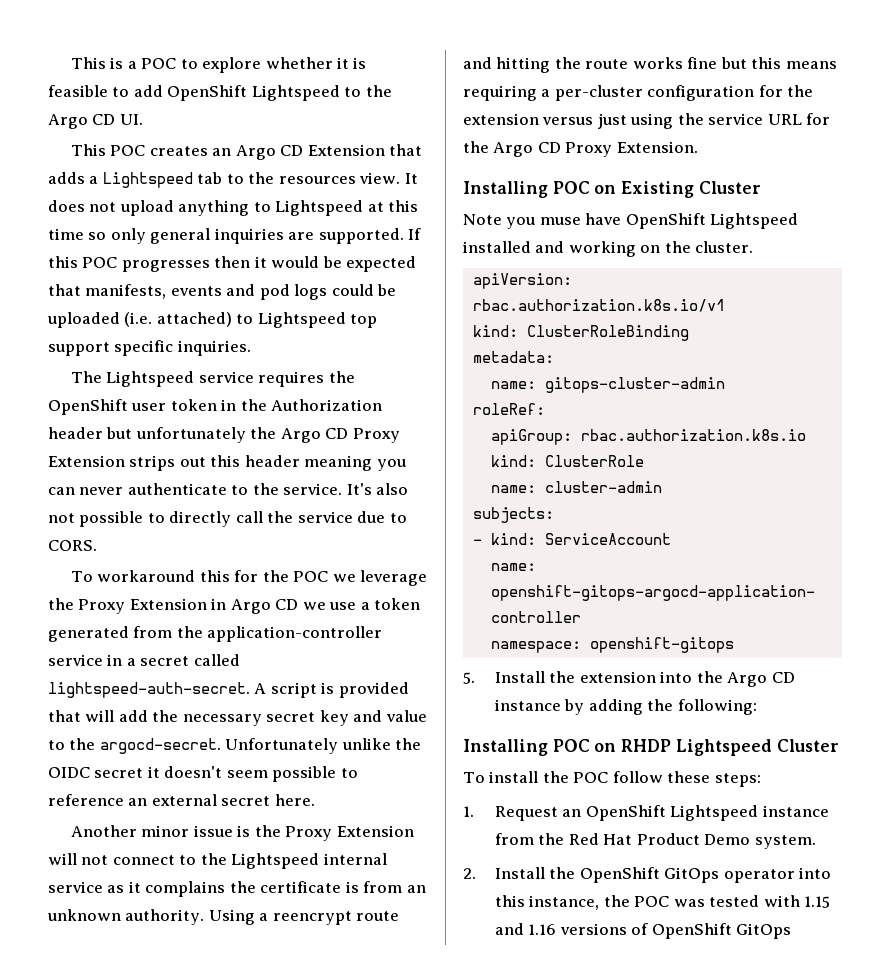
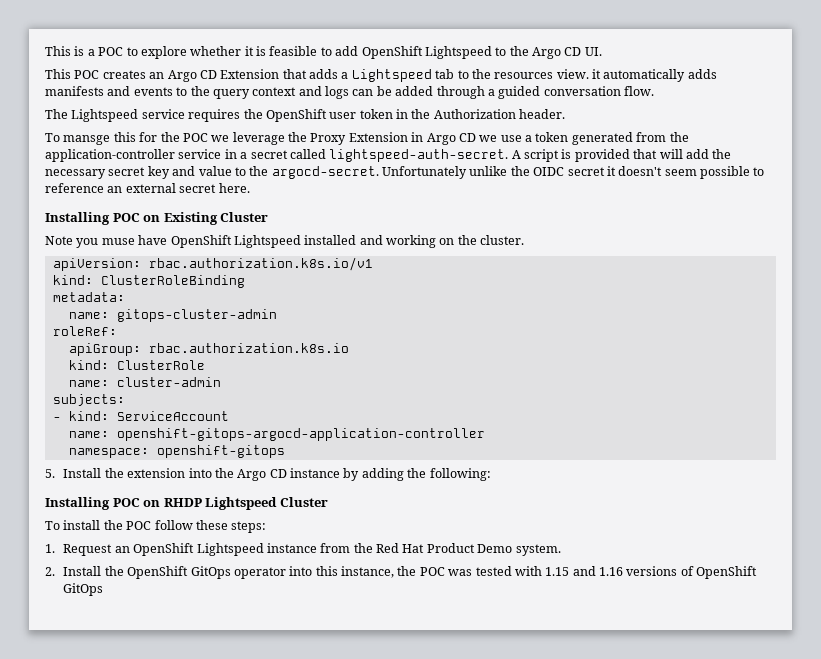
- This POC creates an Argo CD Extension that adds a Lightspeed tab to the resources view. It does not upload anything to Lightspeed at this time so only general inquiries are supported. If this POC progresses then it would be expected that manifests, events and pod logs could be uploaded (i.e. attached) to Lightspeed top support specific inquiries.
+ This POC creates an Argo CD Extension that adds a Lightspeed tab to the resources view. it automatically adds manifests and events to the query context and logs can be added through a guided conversation flow.
- The Lightspeed service requires the OpenShift user token in the Authorization header but unfortunately the Argo CD Proxy Extension strips out this header meaning you can never authenticate to the service. It's also not possible to directly call the service due to CORS.
- To workaround this for the POC we leverage the Proxy Extension in Argo CD we use a token generated from the application-controller service in a secret called lightspeed-auth-secret.
+ The Lightspeed service requires the OpenShift user token in the Authorization header.
+ To mansge this for the POC we leverage the Proxy Extension in Argo CD we use a token generated from the application-controller service in a secret called lightspeed-auth-secret.
- Another minor issue is the Proxy Extension will not connect to the Lightspeed internal service as it complains the certificate is from an unknown authority. Using a reencrypt route and hitting the route works fine but this means requiring a per-cluster configuration for the extension versus just using the service URL for the Argo CD Proxy Extension.

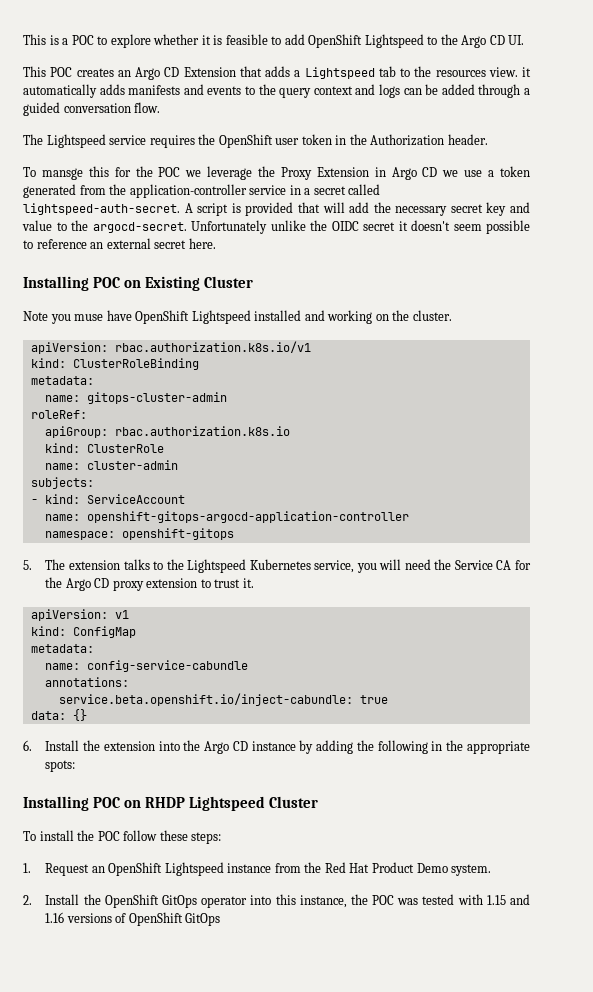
- 5. Install the extension into the Argo CD instance by adding the following:
+ 5. The extension talks to the Lightspeed Kubernetes service, you will need the Service CA for the Argo CD proxy extension to trust it.
+ apiVersion: v1
+ kind: ConfigMap
+ metadata:
+ name: config-service-cabundle
+ annotations:
+ service.beta.openshift.io/inject-cabundle: true
+ data: {}
+ 6. Install the extension into the Argo CD instance by adding the following in the appropriate spots:

